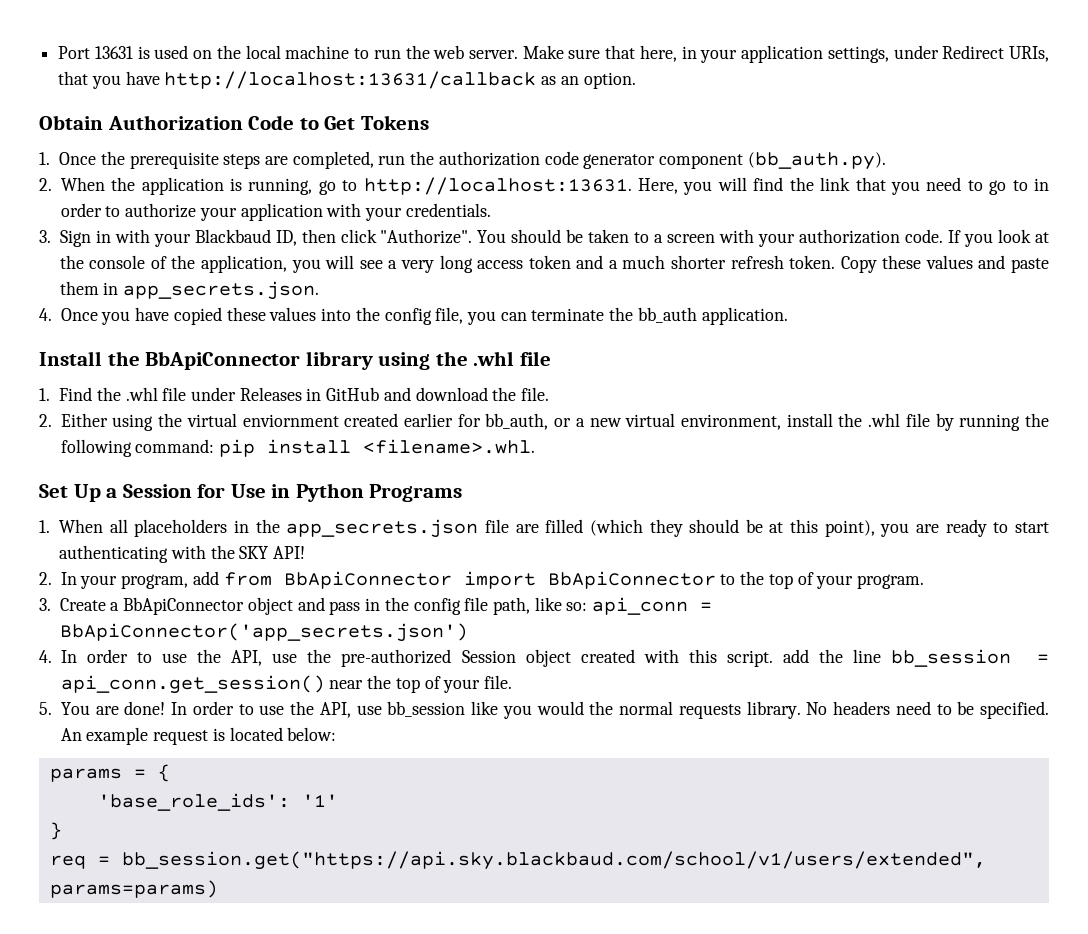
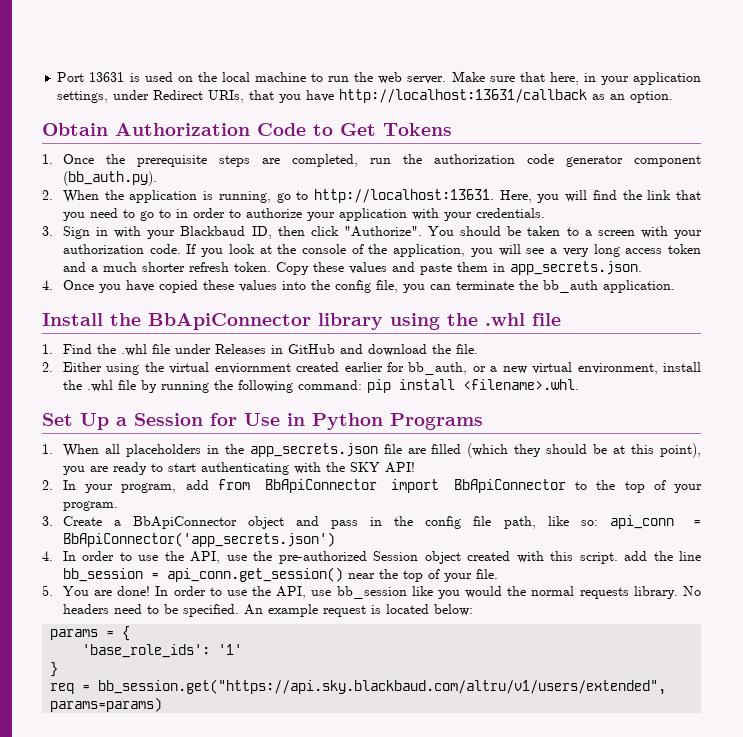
- req = bb_session.get("https://api.sky.blackbaud.com/school/v1/users/extended", params=params)
+ req = bb_session.get("https://api.sky.blackbaud.com/altru/v1/users/extended", params=params)

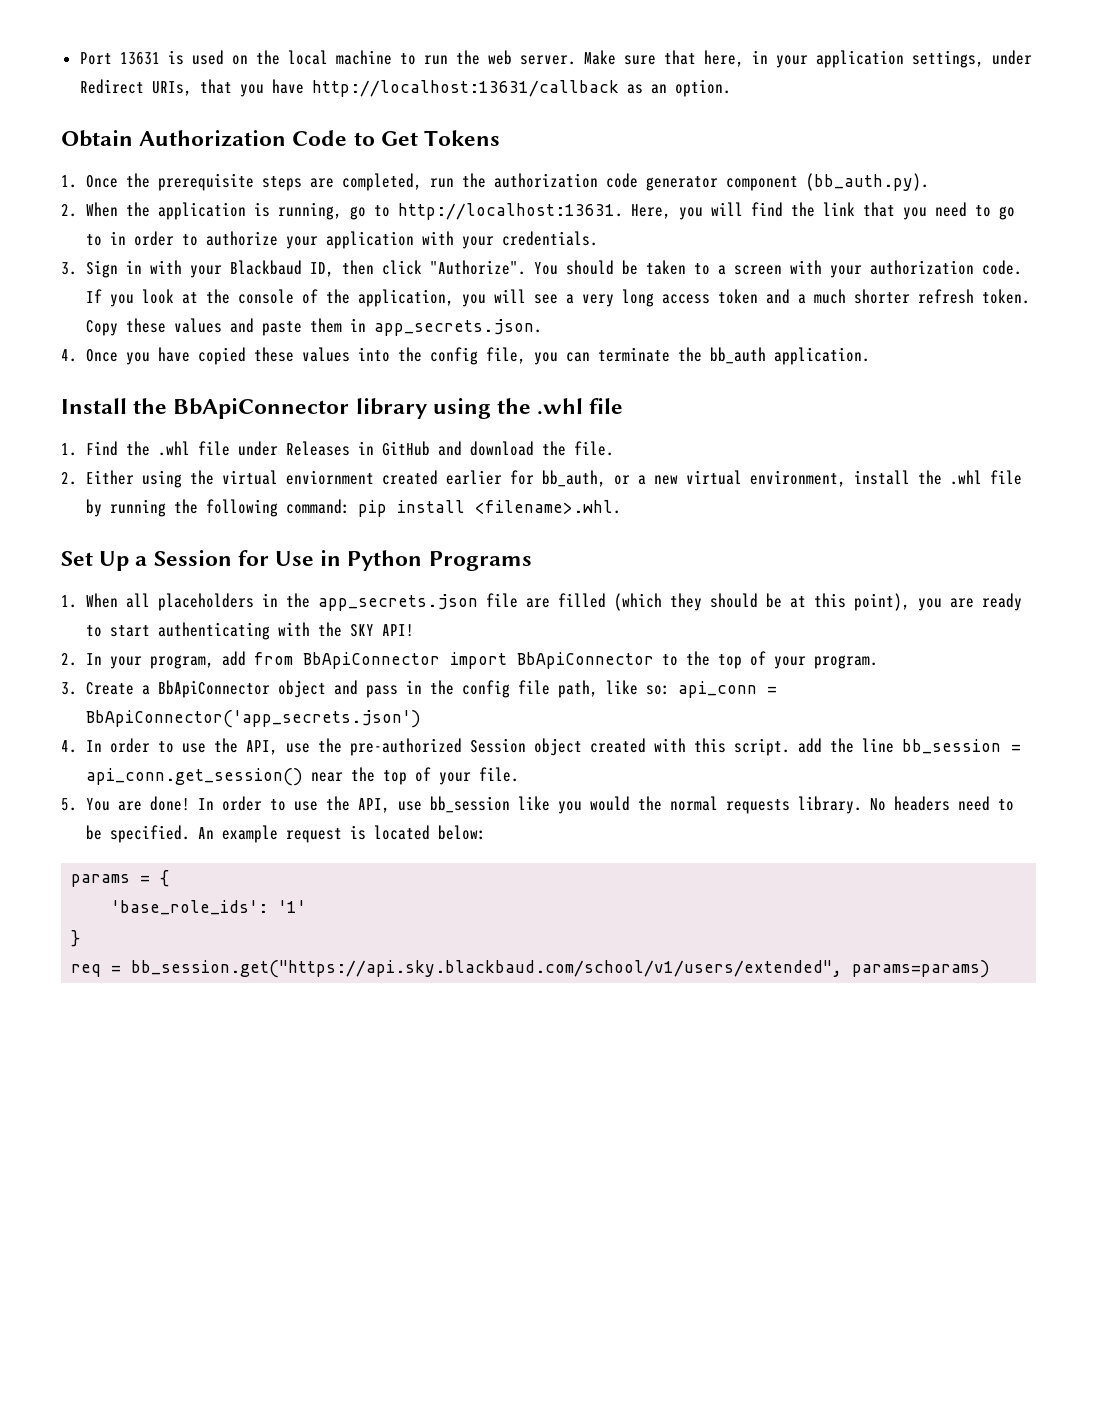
- req = bb_session.get("https://api.sky.blackbaud.com/altru/v1/users/extended", params=params)
+ req = bb_session.get("https://api.sky.blackbaud.com/school/v1/users/extended", params=params)

